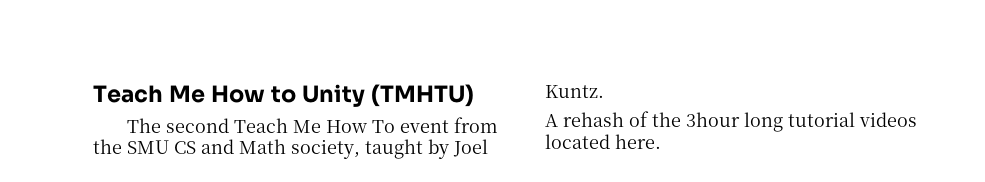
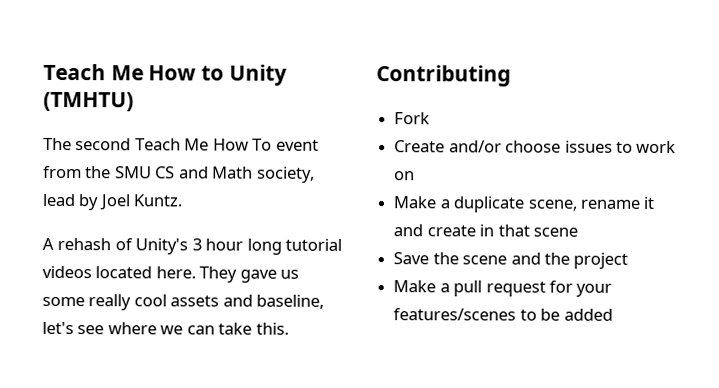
- The second Teach Me How To event from the SMU CS and Math society, taught by Joel Kuntz.
+ The second Teach Me How To event from the SMU CS and Math society, lead by Joel Kuntz.
- A rehash of the 3hour long tutorial videos located here.
+ A rehash of Unity's 3 hour long tutorial videos located here.
+ They gave us some really cool assets and baseline, let's see where we can take this.
+ Contributing
+ Fork
+ Create and/or choose issues to work on
+ Make a duplicate scene, rename it and create in that scene
+ Save the scene and the project
+ Make a pull request for your features/scenes to be added

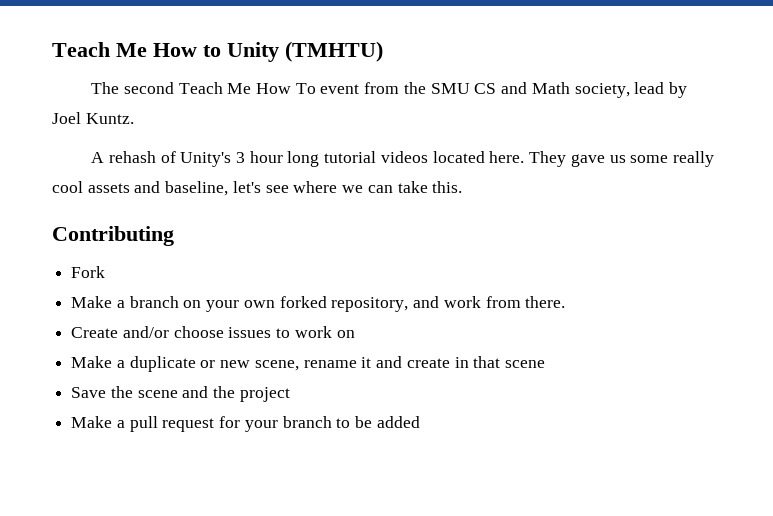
+ Make a branch on your own forked repository, and work from there.
- Make a duplicate scene, rename it and create in that scene
+ Make a duplicate or new scene, rename it and create in that scene
- Make a pull request for your features/scenes to be added
+ Make a pull request for your branch to be added

